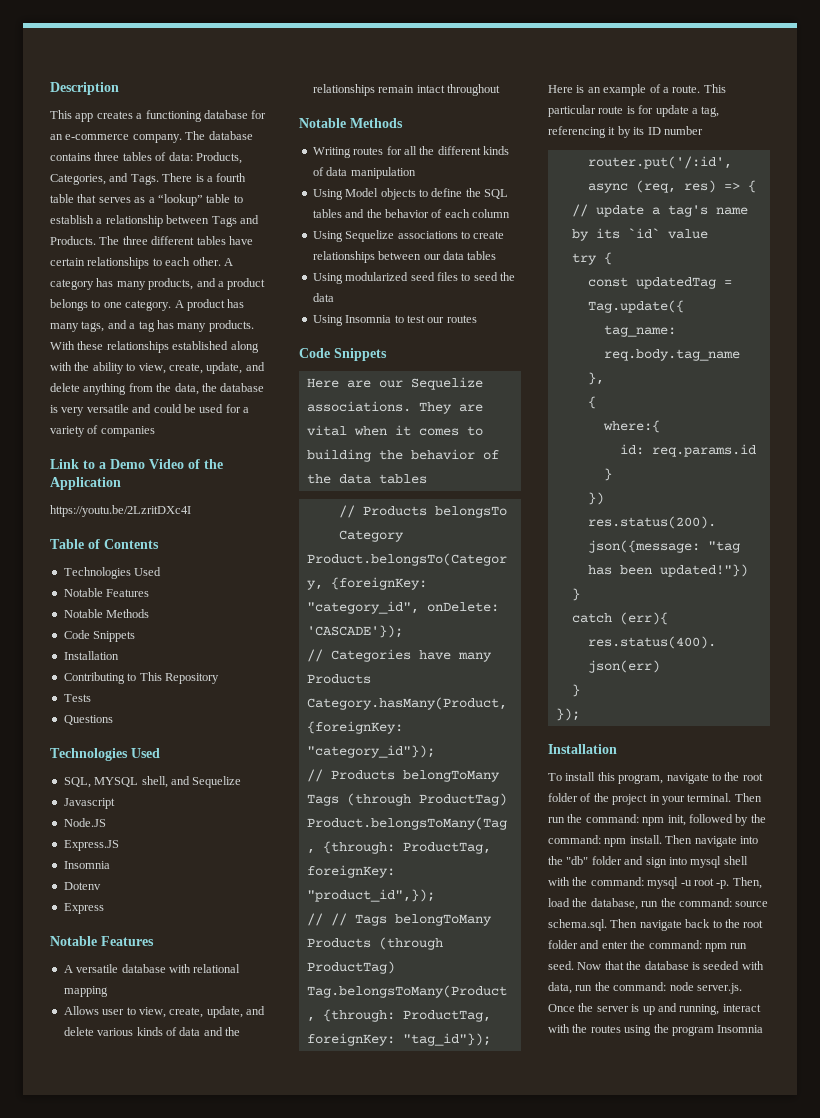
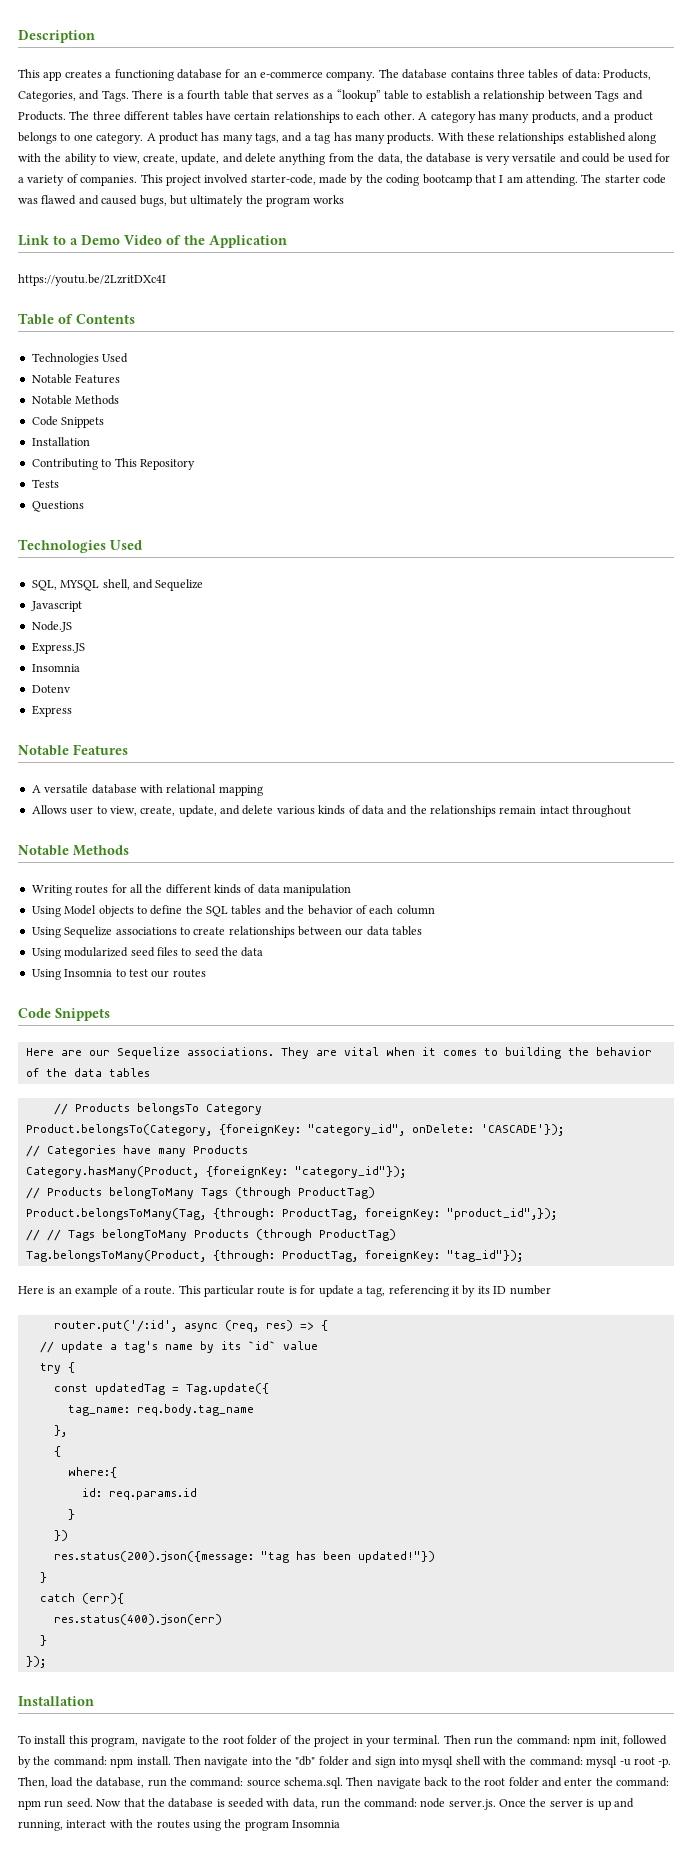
- With these relationships established along with the ability to view, create, update, and delete anything from the data, the database is very versatile and could be used for a variety of companies
+ With these relationships established along with the ability to view, create, update, and delete anything from the data, the database is very versatile and could be used for a variety of companies. This project involved starter-code, made by the coding bootcamp that I am attending. The starter code was flawed and caused bugs, but ultimately the program works

